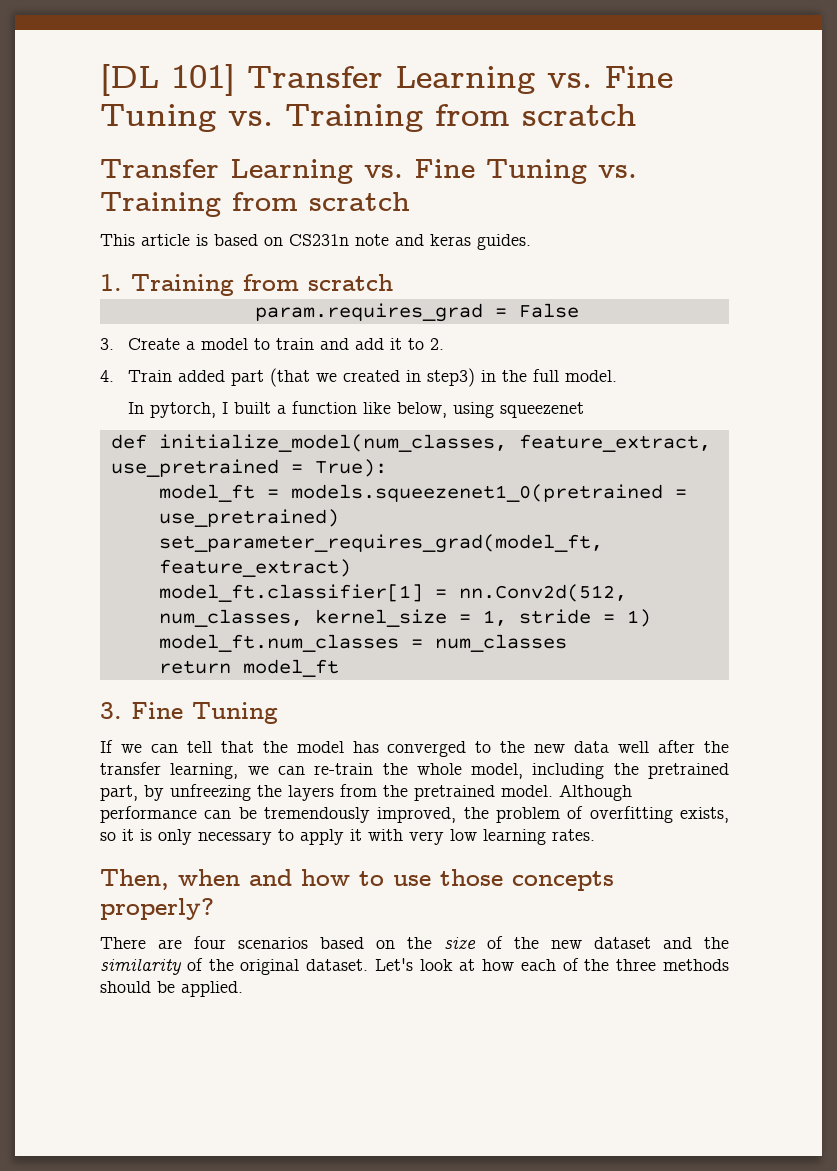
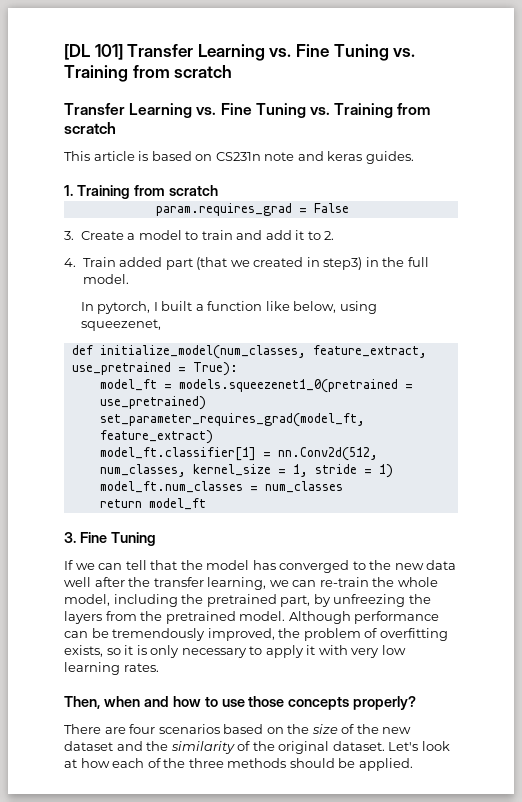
- In pytorch, I built a function like below, using squeezenet
+ In pytorch, I built a function like below, using squeezenet,

